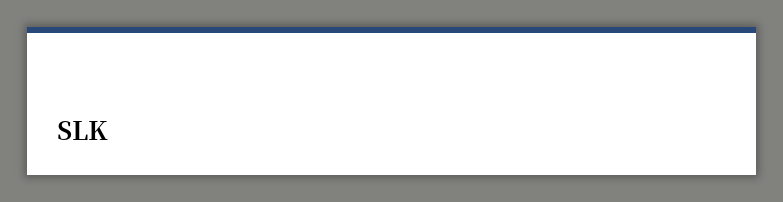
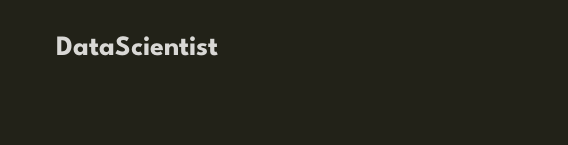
- SLK
+ DataScientist

